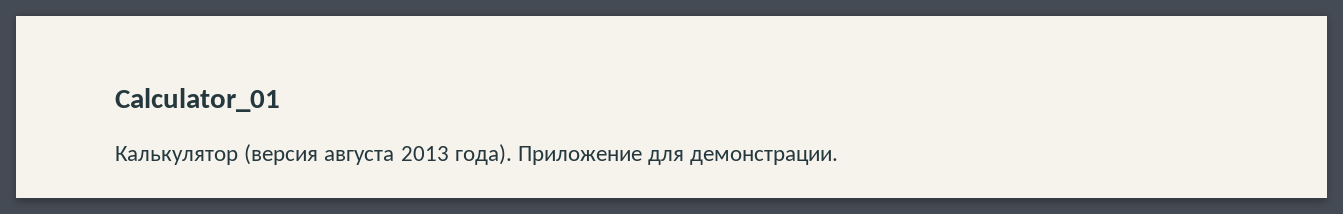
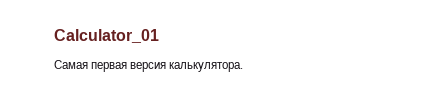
- Калькулятор (версия августа 2013 года). Приложение для демонстрации.
+ Самая первая версия калькулятора.

